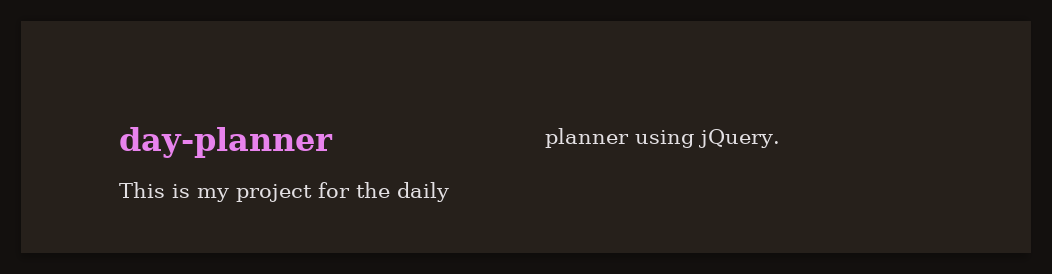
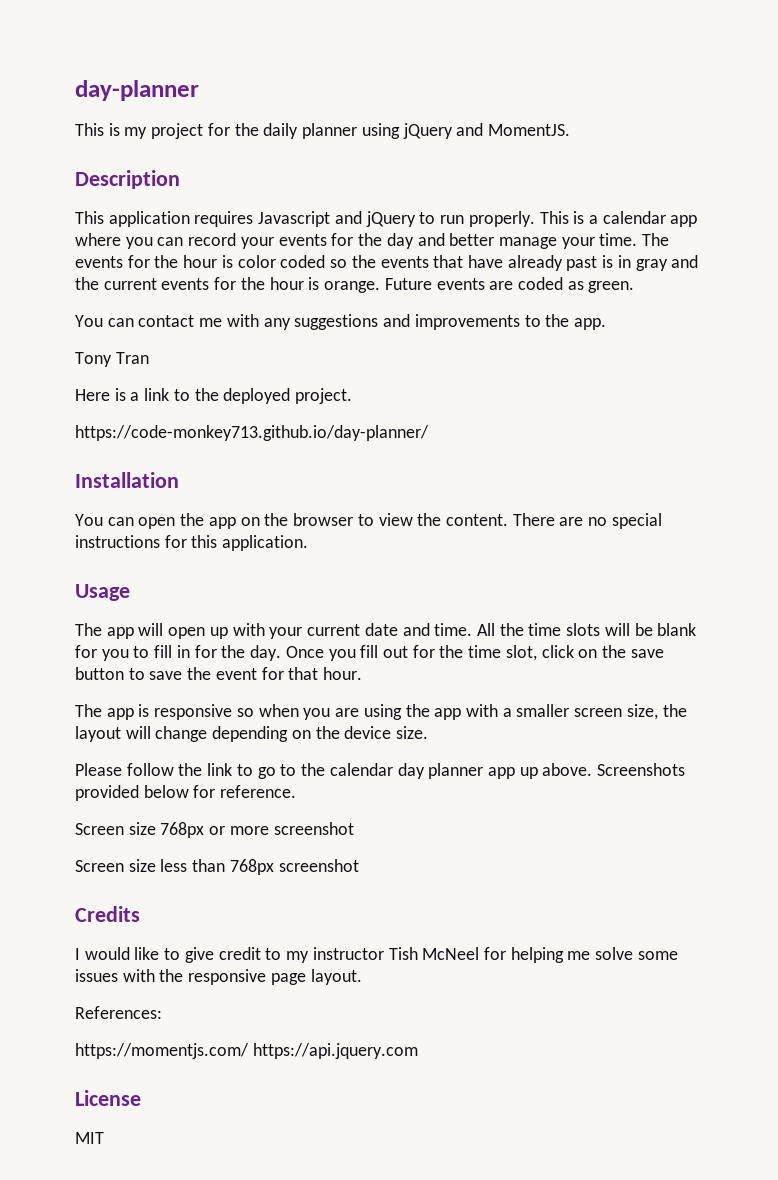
- This is my project for the daily planner using jQuery.
+ This is my project for the daily planner using jQuery and MomentJS.
+ Description
+ This application requires Javascript and jQuery to run properly. This is a calendar app where you can record your events for the day and better manage your time. The events for the hour is color coded so the events that have already past is in gray and the current events for the hour is orange. Future events are coded as green.
+ You can contact me with any suggestions and improvements to the app.
+ Tony Tran
+ Here is a link to the deployed project.
+ https://code-monkey713.github.io/day-planner/
+ Installation
+ You can open the app on the browser to view the content. There are no special instructions for this application.
+ Usage
+ The app will open up with your current date and time. All the time slots will be blank for you to fill in for the day. Once you fill out for the time slot, click on the save button to save the event for that hour.
+ The app is responsive so when you are using the app with a smaller screen size, the layout will change depending on the device size.
+ Please follow the link to go to the calendar day planner app up above. Screenshots provided below for reference.
+ Screen size 768px or more screenshot
+ Screen size less than 768px screenshot
+ Credits
+ I would like to give credit to my instructor Tish McNeel for helping me solve some issues with the responsive page layout.
+ References:
+ https://momentjs.com/ https://api.jquery.com
+ License
+ MIT

